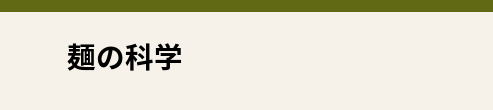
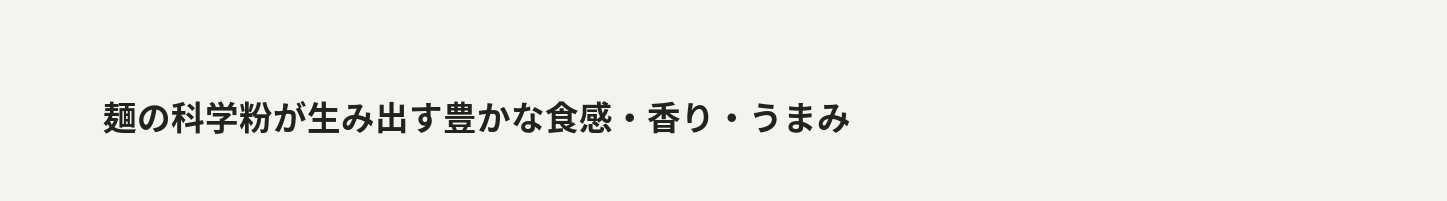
- 麺の科学
+ 麺の科学粉が生み出す豊かな食感・香り・うまみ

